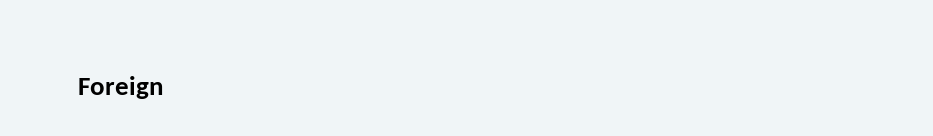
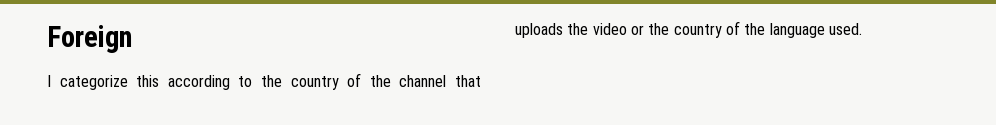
+ I categorize this according to the country of the channel that uploads the video or the country of the language used.

